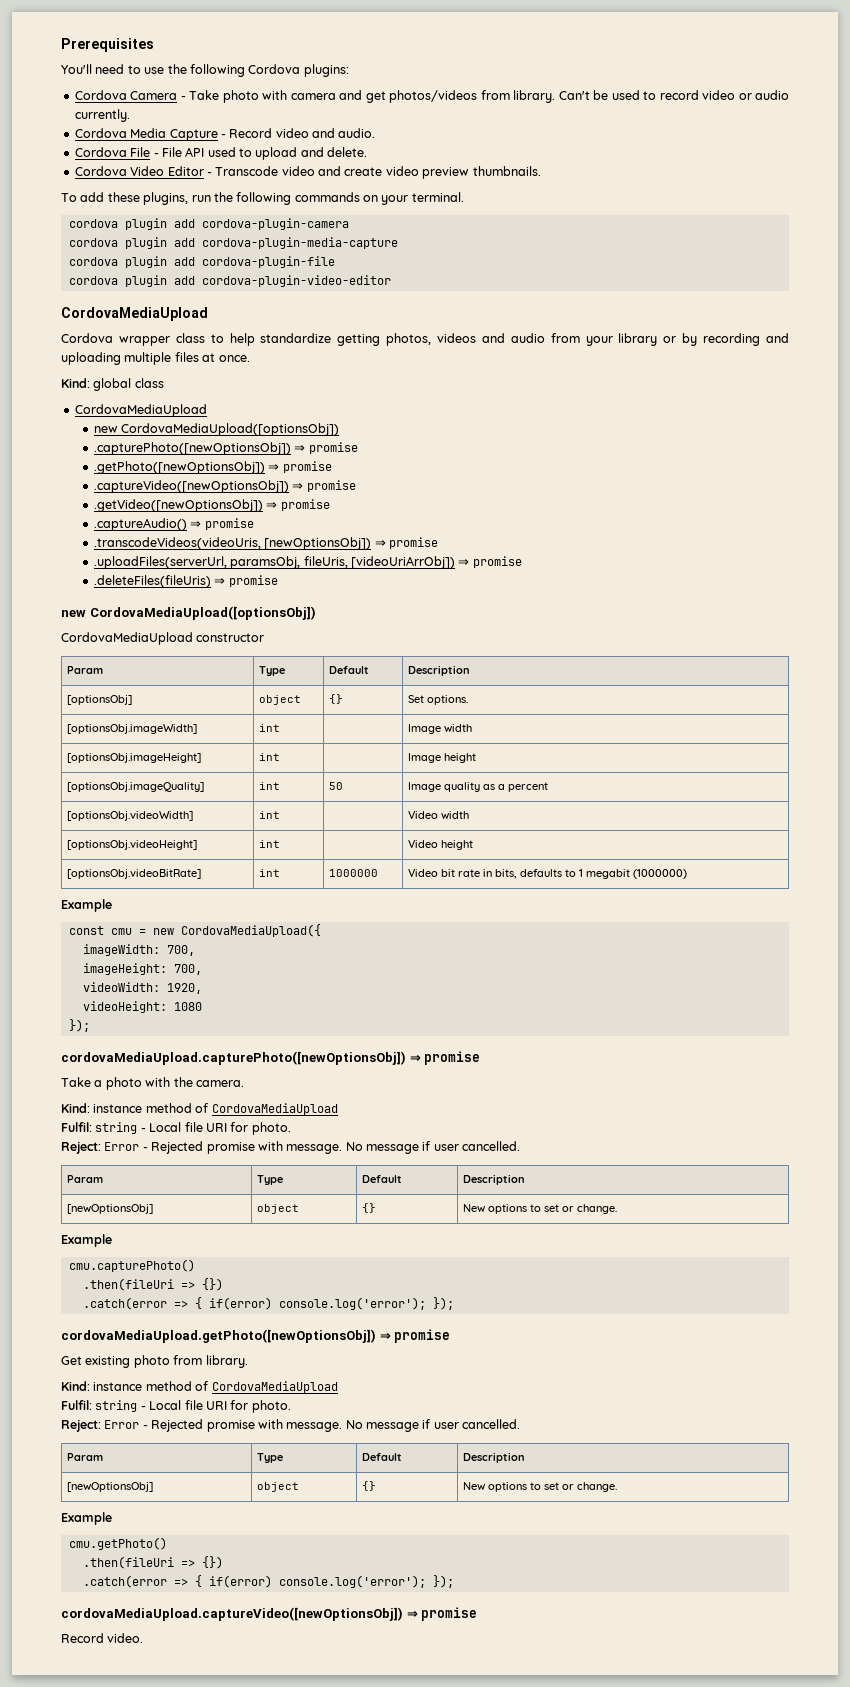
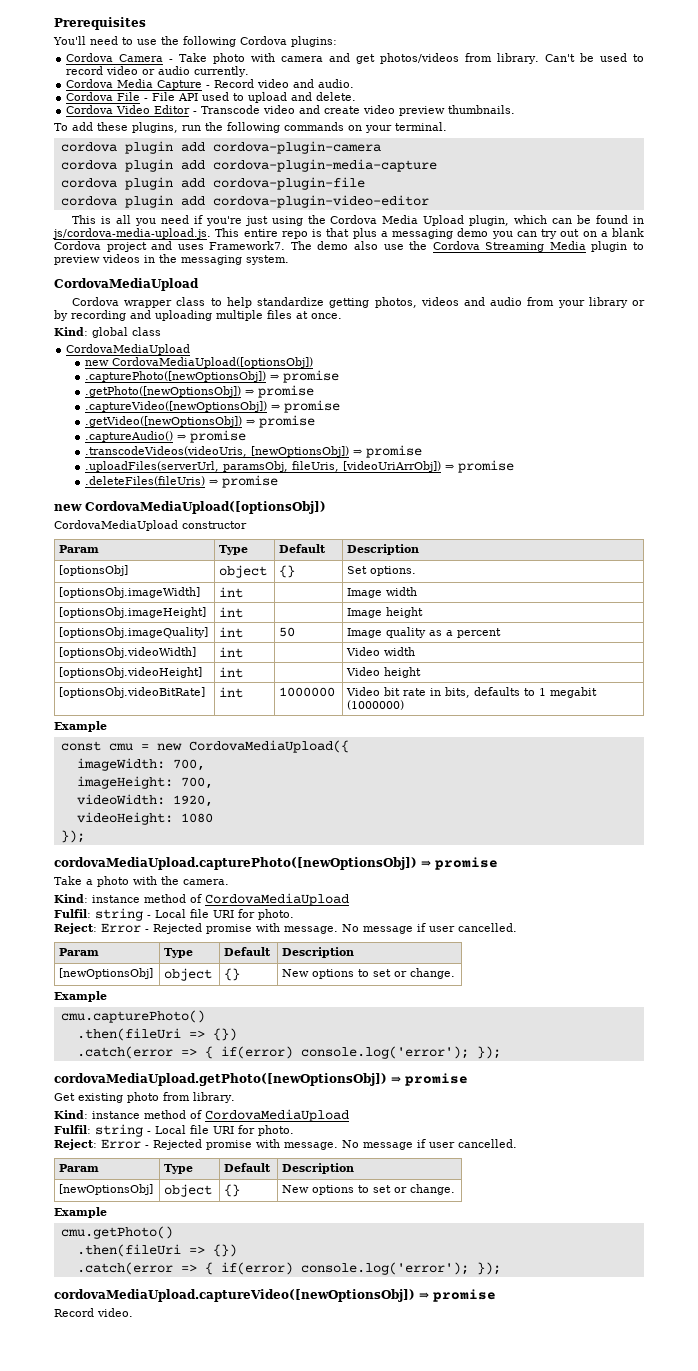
+ This is all you need if you're just using the Cordova Media Upload plugin, which can be found in js/cordova-media-upload.js. This entire repo is that plus a messaging demo you can try out on a blank Cordova project and uses Framework7. The demo also use the Cordova Streaming Media plugin to preview videos in the messaging system.

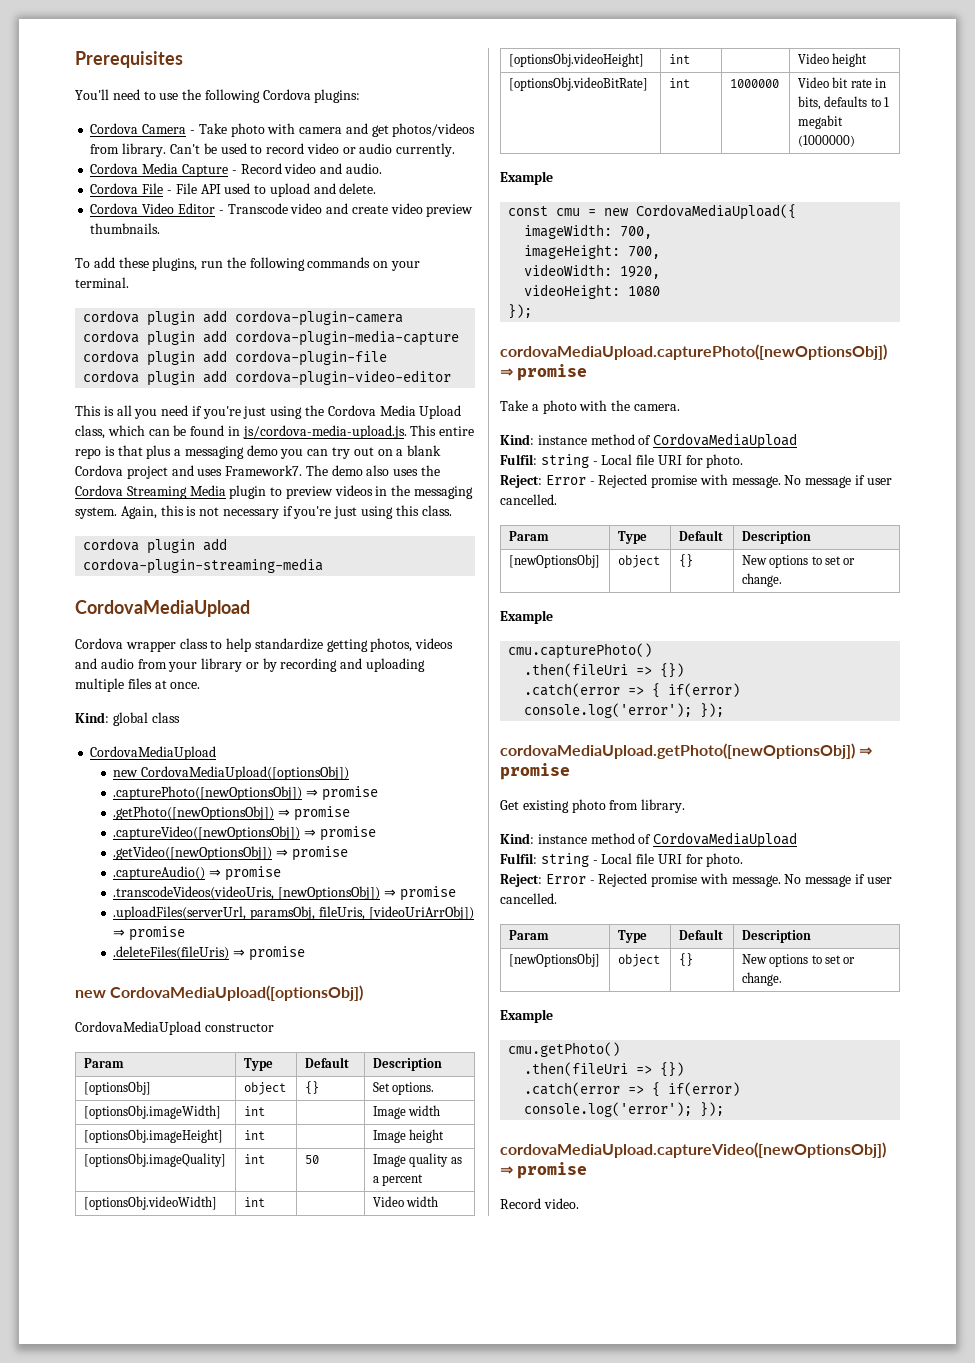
- This is all you need if you're just using the Cordova Media Upload plugin, which can be found in js/cordova-media-upload.js. This entire repo is that plus a messaging demo you can try out on a blank Cordova project and uses Framework7.
+ This is all you need if you're just using the Cordova Media Upload class, which can be found in js/cordova-media-upload.js. This entire repo is that plus a messaging demo you can try out on a blank Cordova project and uses Framework7.
- The demo also use the Cordova Streaming Media plugin to preview videos in the messaging system.
+ The demo also uses the Cordova Streaming Media plugin to preview videos in the messaging system. Again, this is not necessary if you're just using this class.
+ cordova plugin add cordova-plugin-streaming-media

